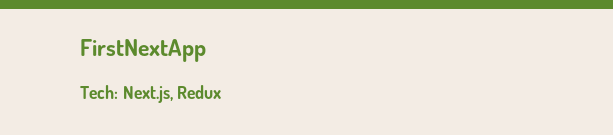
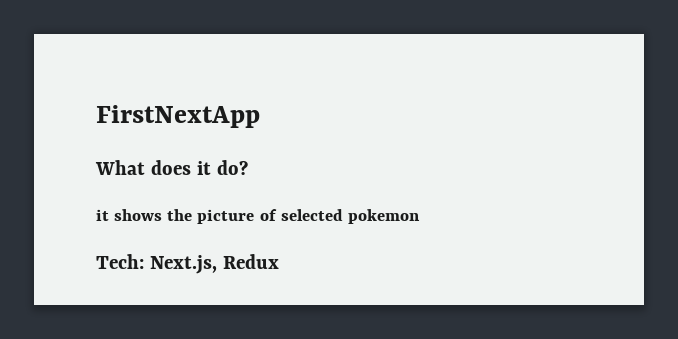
+ What does it do?
+ it shows the picture of selected pokemon

